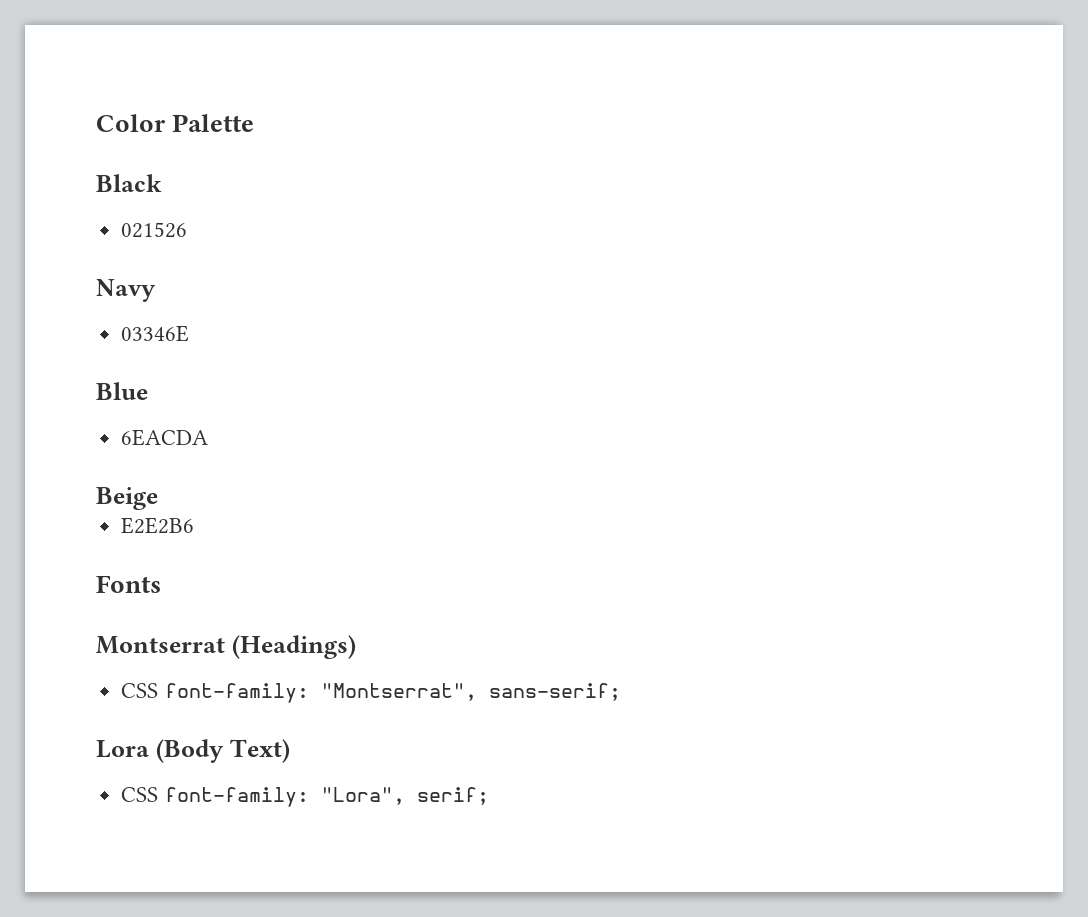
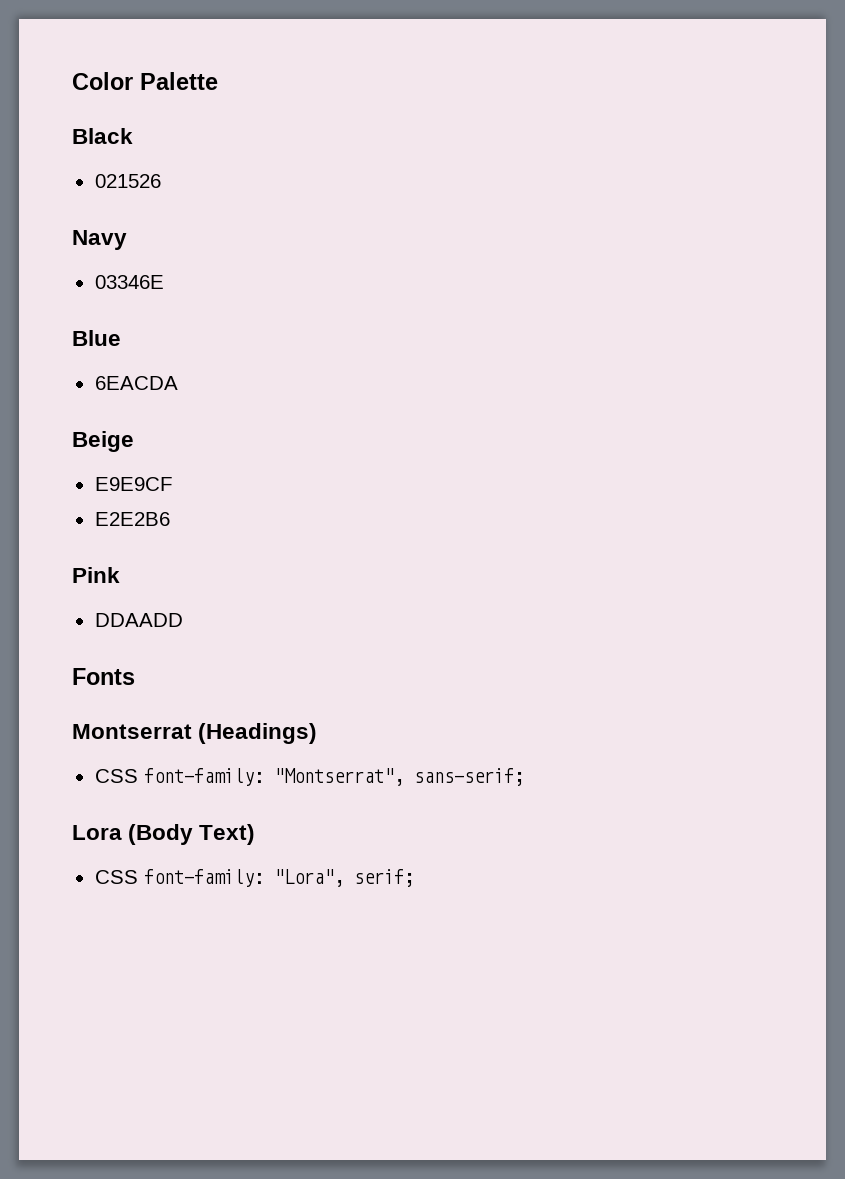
+ E9E9CF
+ Pink
+ DDAADD

